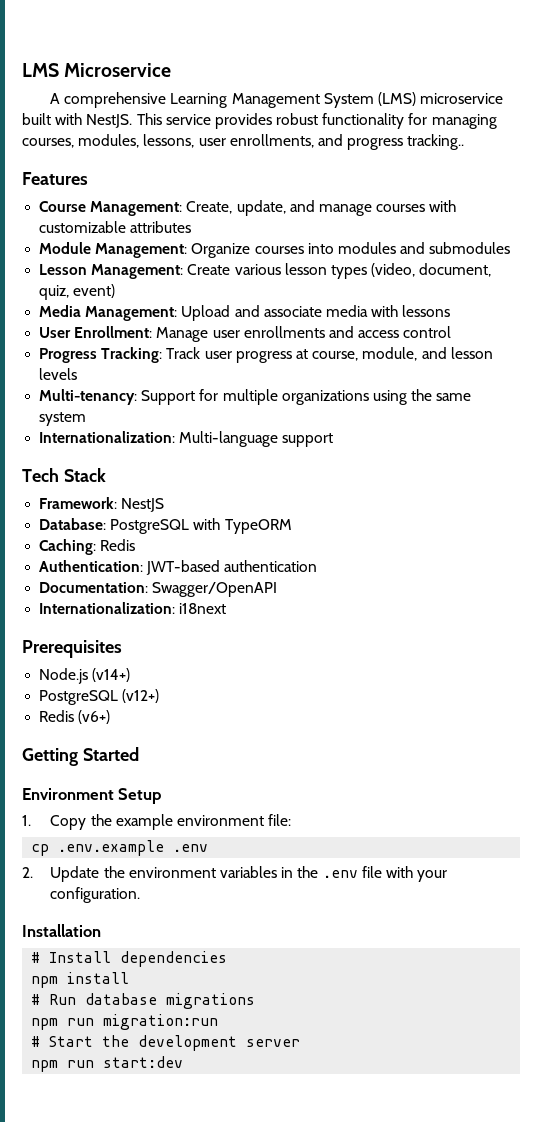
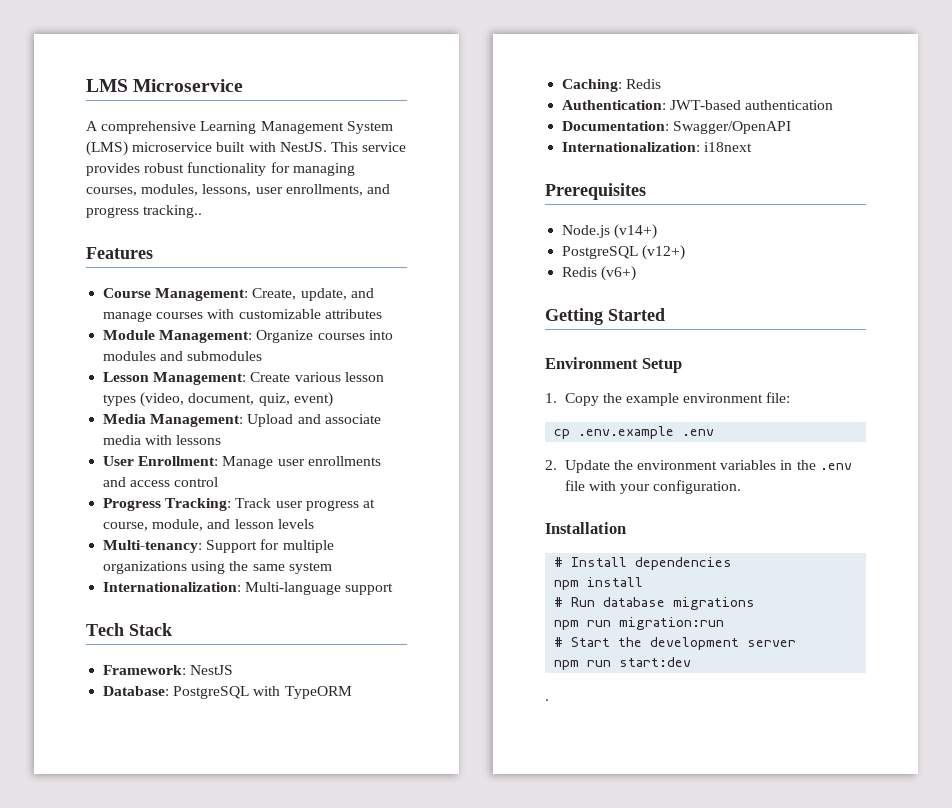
+ .

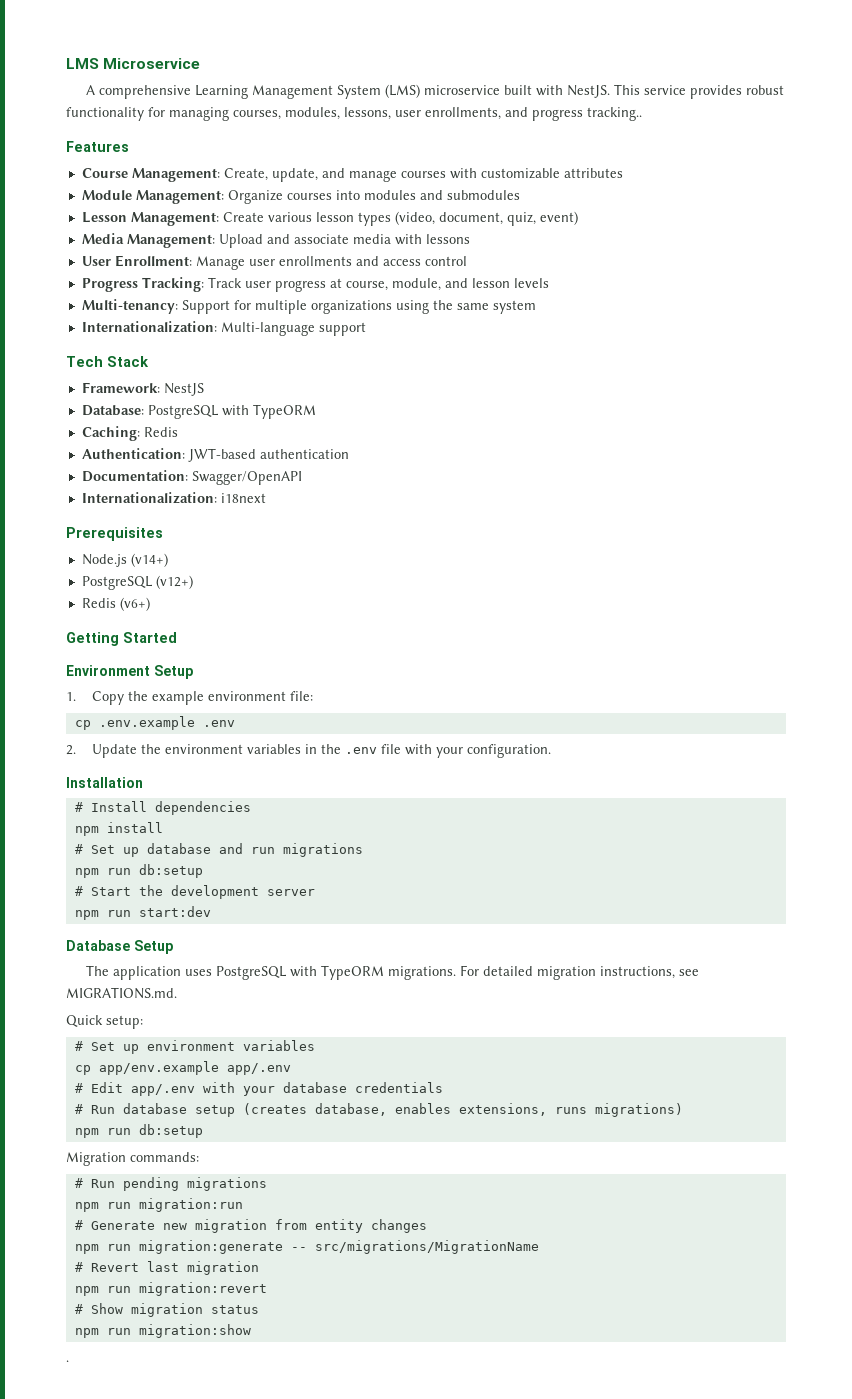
- # Run database migrations
- npm run migration:run
+ # Set up database and run migrations
+ npm run db:setup
+ Database Setup
+ The application uses PostgreSQL with TypeORM migrations. For detailed migration instructions, see MIGRATIONS.md.
+ Quick setup:
+ # Set up environment variables
+ cp app/env.example app/.env
+ # Edit app/.env with your database credentials
+ # Run database setup (creates database, enables extensions, runs migrations)
+ npm run db:setup
+ Migration commands:
+ # Run pending migrations
+ npm run migration:run
+ # Generate new migration from entity changes
+ npm run migration:generate -- src/migrations/MigrationName
+ # Revert last migration
+ npm run migration:revert
+ # Show migration status
+ npm run migration:show

